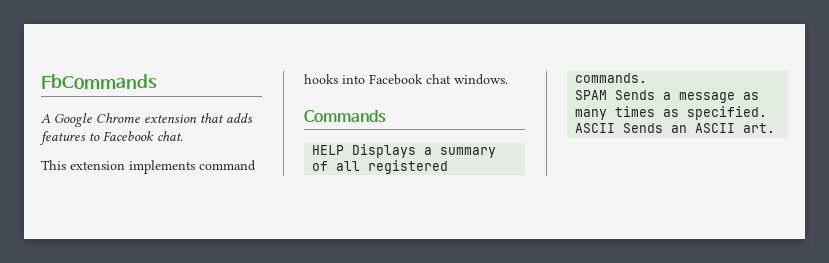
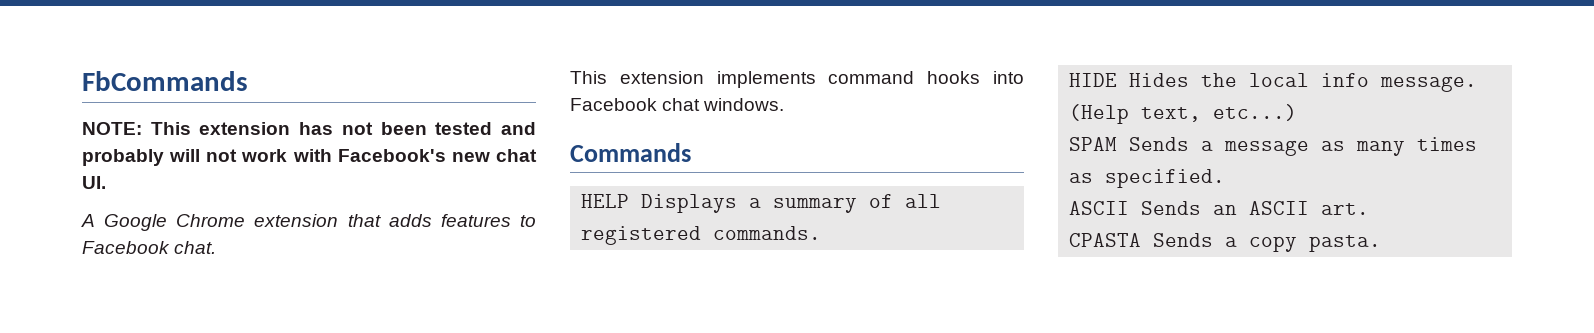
+ NOTE: This extension has not been tested and probably will not work with Facebook's new chat UI.
+ HIDE Hides the local info message. (Help text, etc...)
+ CPASTA Sends a copy pasta.

